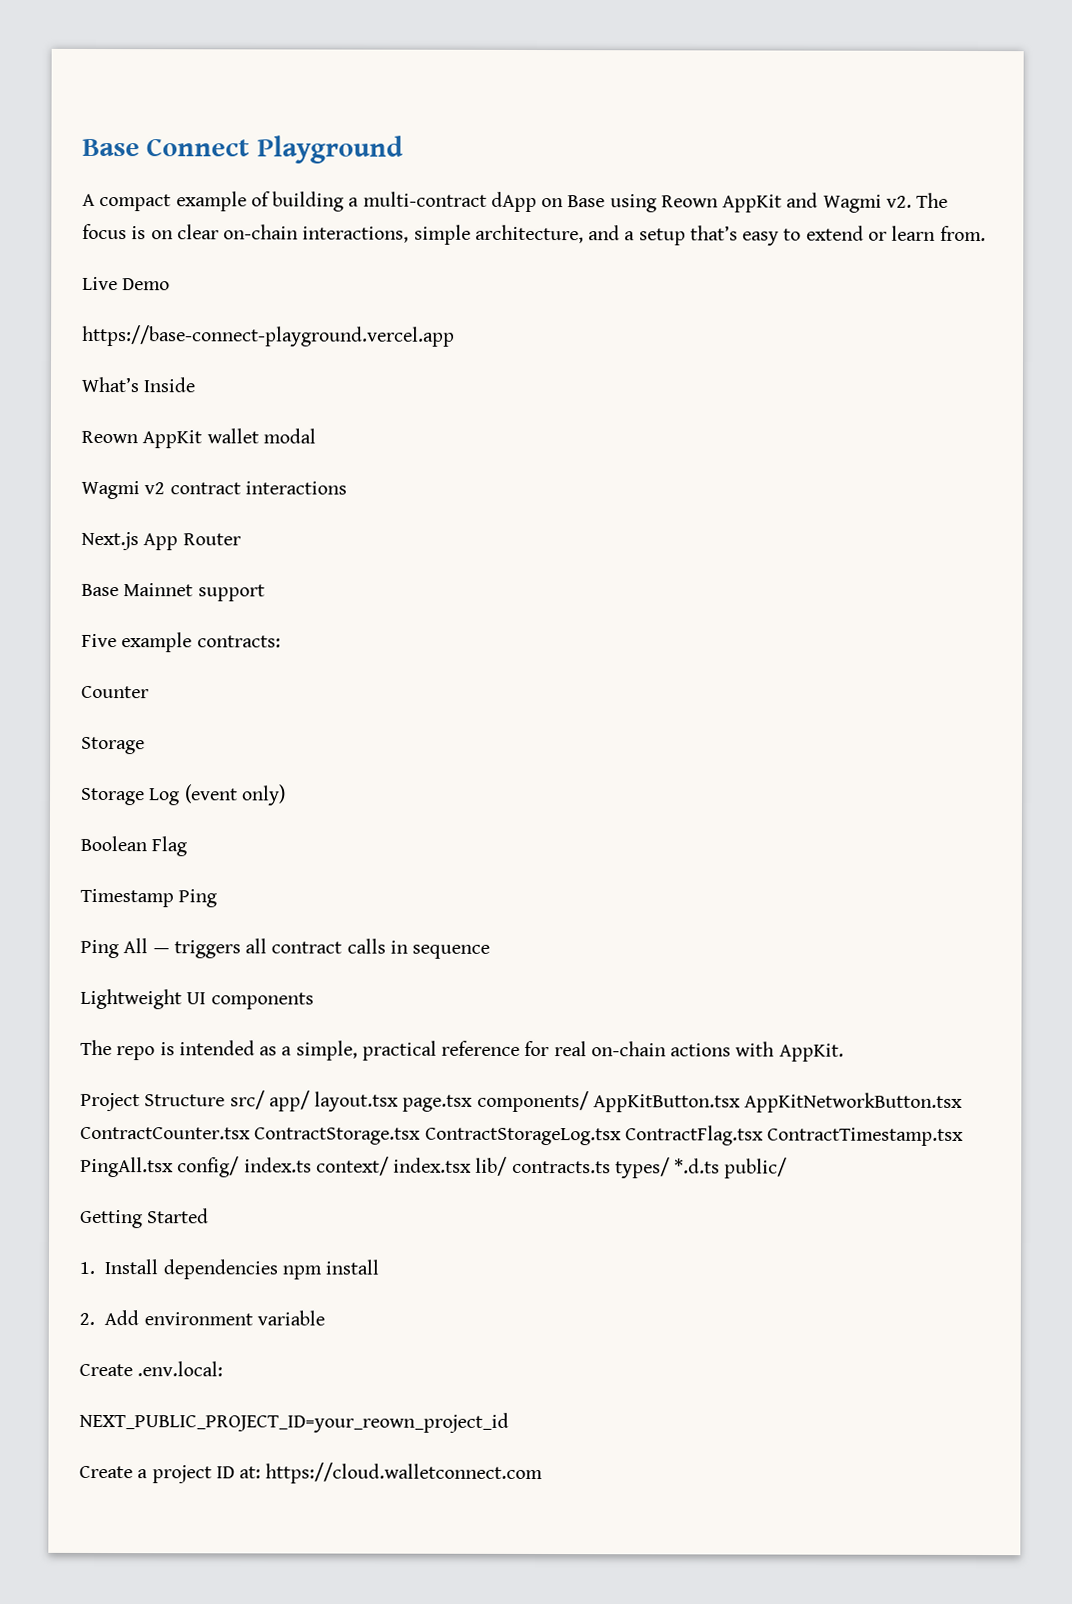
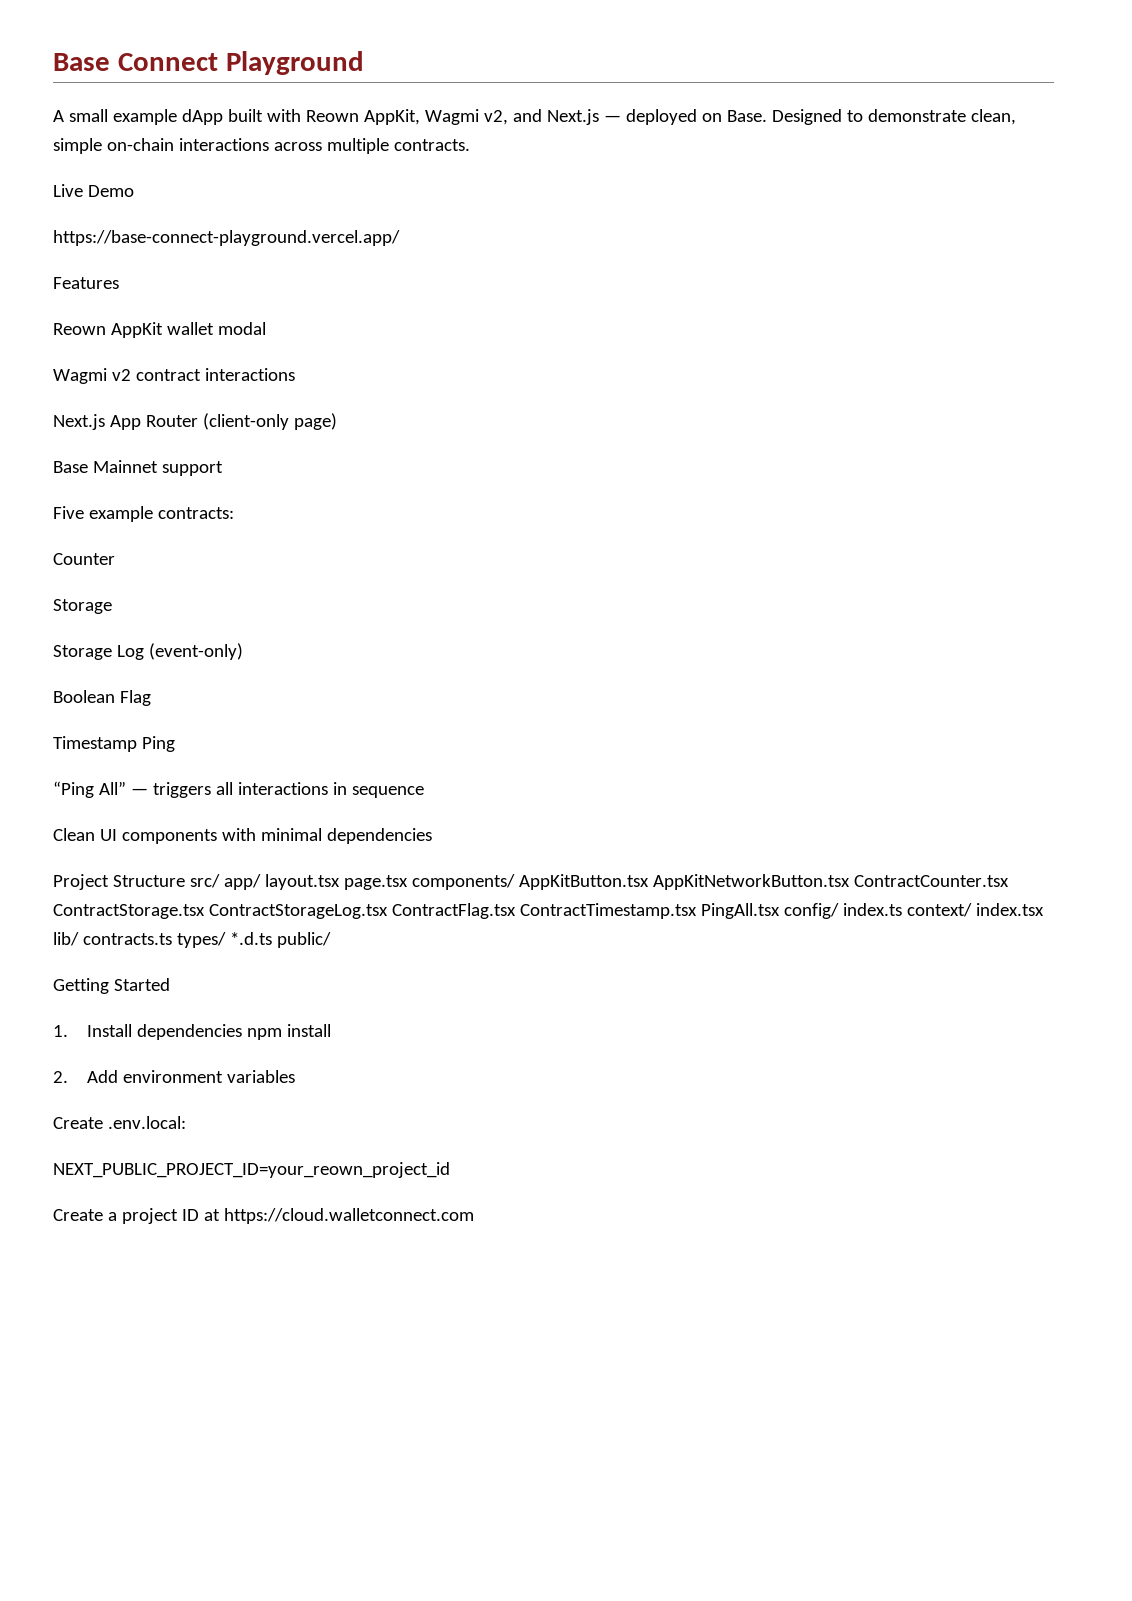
- A compact example of building a multi-contract dApp on Base using Reown AppKit and Wagmi v2. The focus is on clear on-chain interactions, simple architecture, and a setup that’s easy to extend or learn from.
+ A small example dApp built with Reown AppKit, Wagmi v2, and Next.js — deployed on Base. Designed to demonstrate clean, simple on-chain interactions across multiple contracts.
- https://base-connect-playground.vercel.app
- What’s Inside
+ https://base-connect-playground.vercel.app/
+ Features
- Next.js App Router
+ Next.js App Router (client-only page)
- Storage Log (event only)
+ Storage Log (event-only)
- Ping All — triggers all contract calls in sequence
+ “Ping All” — triggers all interactions in sequence
- Lightweight UI components
- The repo is intended as a simple, practical reference for real on-chain actions with AppKit.
+ Clean UI components with minimal dependencies
- 2. Add environment variable
+ 2. Add environment variables
- Create a project ID at: https://cloud.walletconnect.com
+ Create a project ID at https://cloud.walletconnect.com

